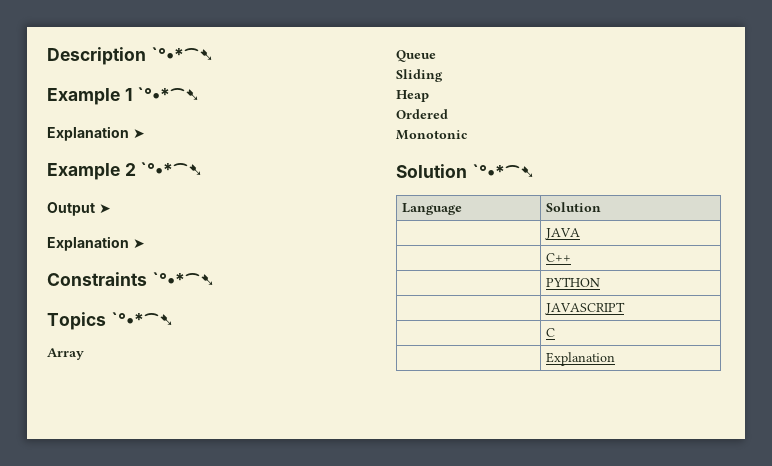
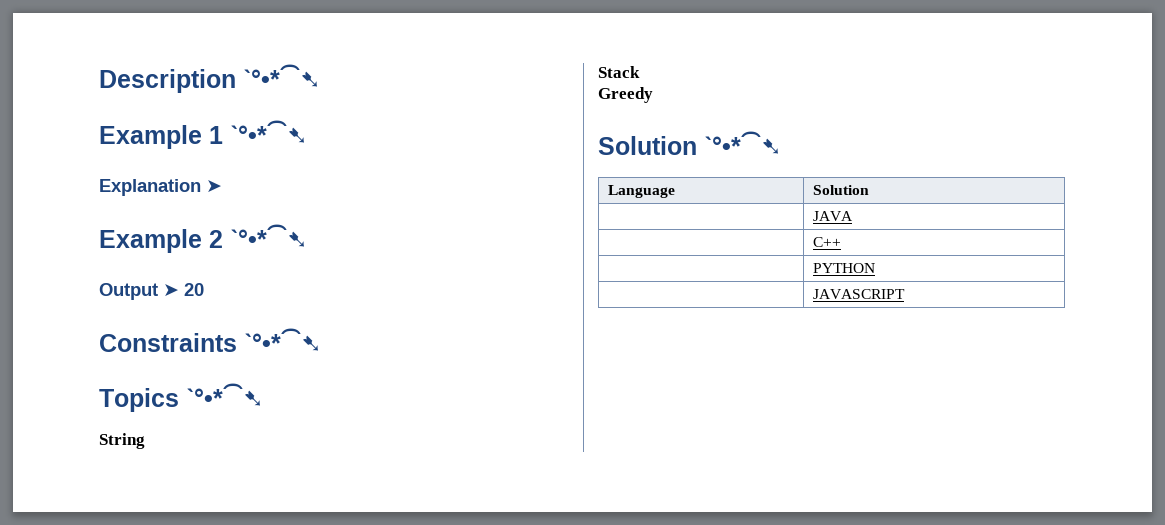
- Output ➤
- Explanation ➤
+ Output ➤ 20
- Array
- Queue
- Sliding
- Heap
- Ordered
- Monotonic
+ String
+ Stack
+ Greedy
- | C
- | Explanation

